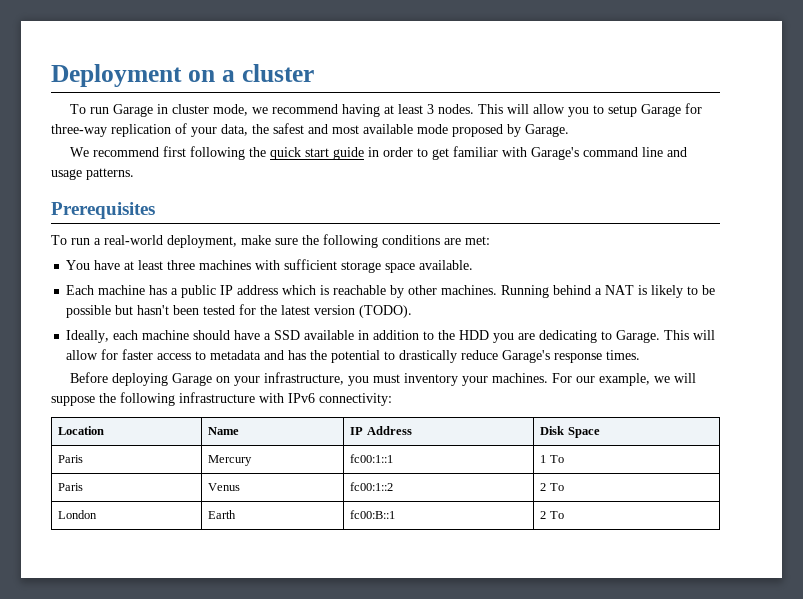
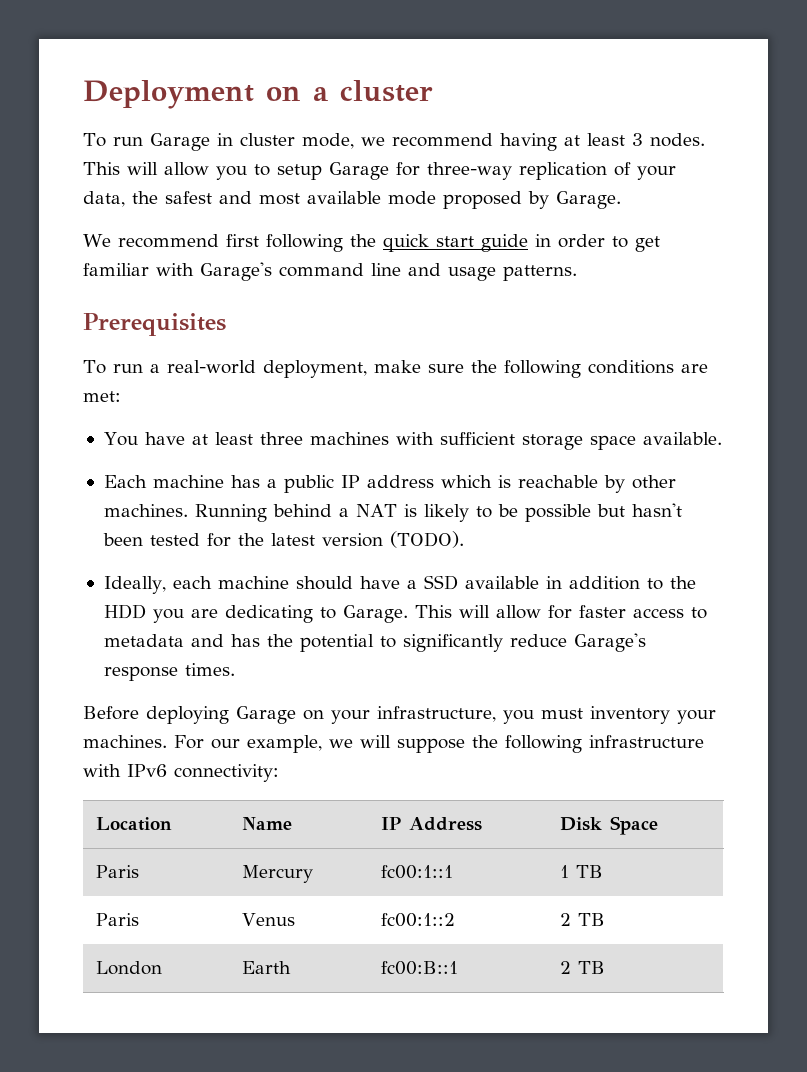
- This will allow for faster access to metadata and has the potential to drastically reduce Garage's response times.
+ This will allow for faster access to metadata and has the potential to significantly reduce Garage's response times.
- Paris | Mercury | fc00:1::1 | 1 To
+ Paris | Mercury | fc00:1::1 | 1 TB
- Paris | Venus | fc00:1::2 | 2 To
+ Paris | Venus | fc00:1::2 | 2 TB
- London | Earth | fc00:B::1 | 2 To
+ London | Earth | fc00:B::1 | 2 TB

